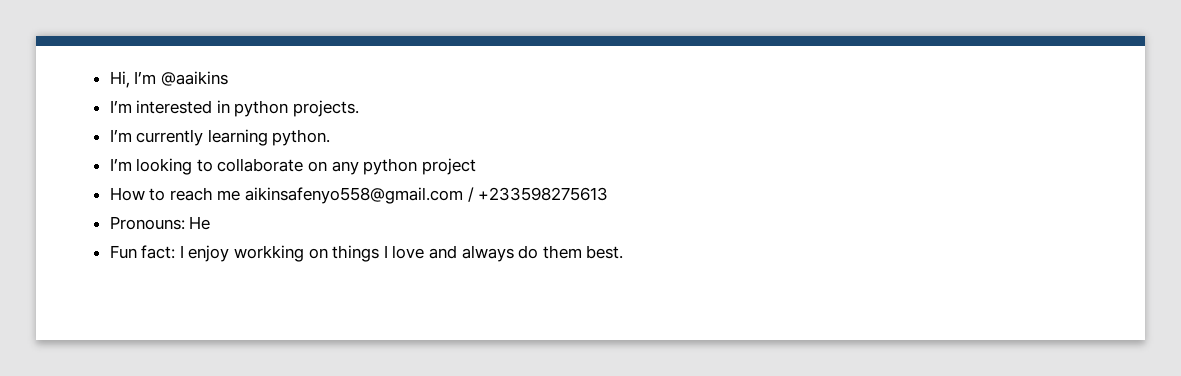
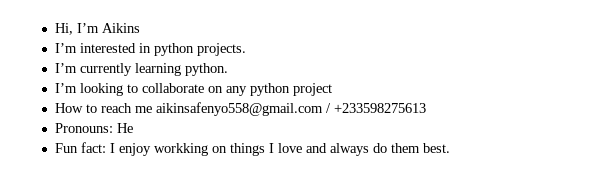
- Hi, I’m @aaikins
+ Hi, I’m Aikins

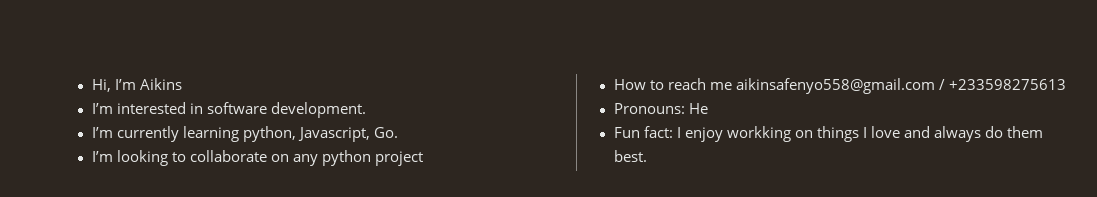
- I’m interested in python projects.
+ I’m interested in software development.
- I’m currently learning python.
+ I’m currently learning python, Javascript, Go.

